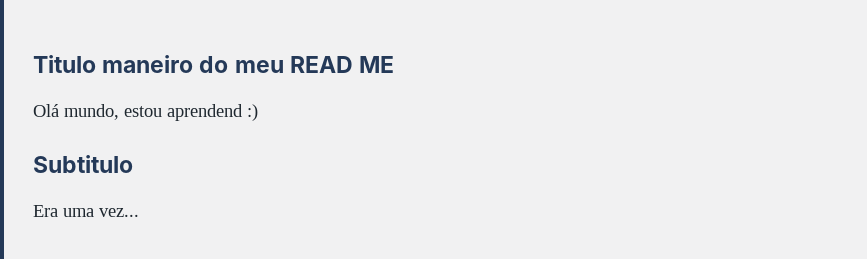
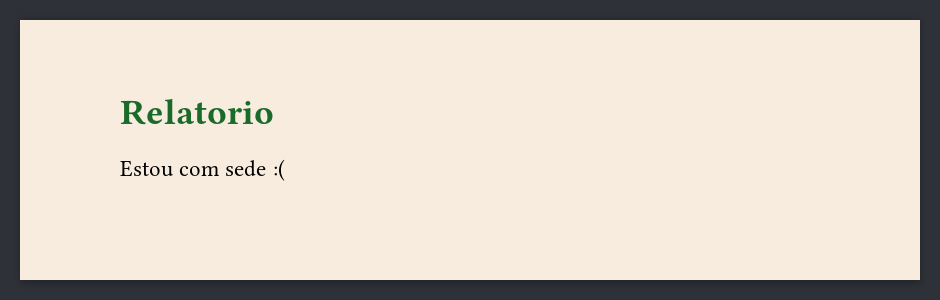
- Titulo maneiro do meu READ ME
- Olá mundo, estou aprendend :)
- Subtitulo
- Era uma vez...
+ Relatorio
+ Estou com sede :(

